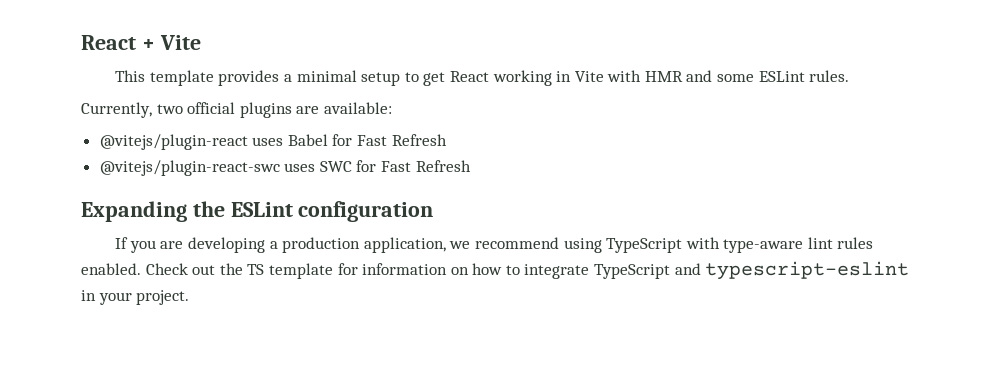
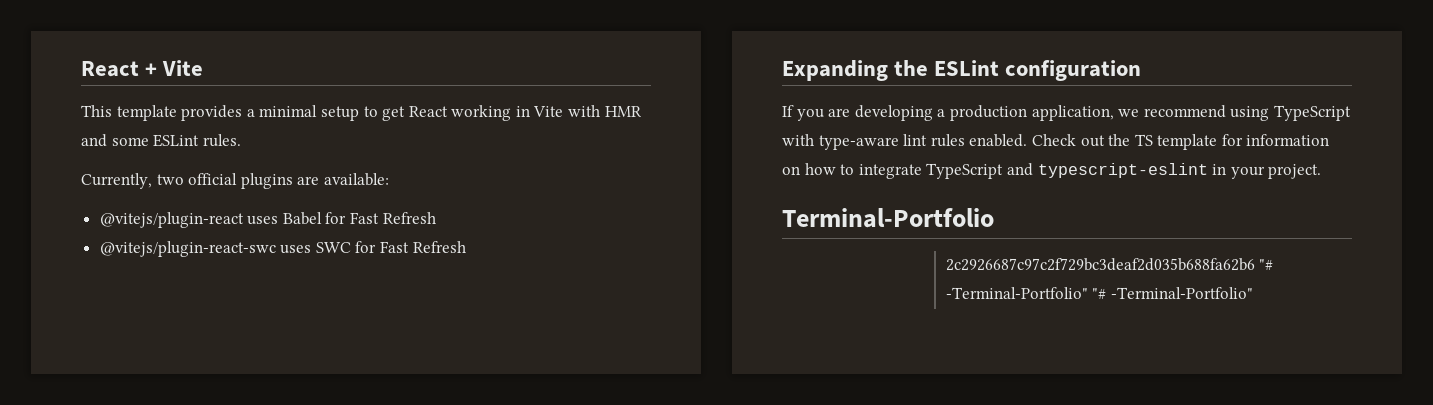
+ Terminal-Portfolio
+ 2c2926687c97c2f729bc3deaf2d035b688fa62b6 "# -Terminal-Portfolio" "# -Terminal-Portfolio"

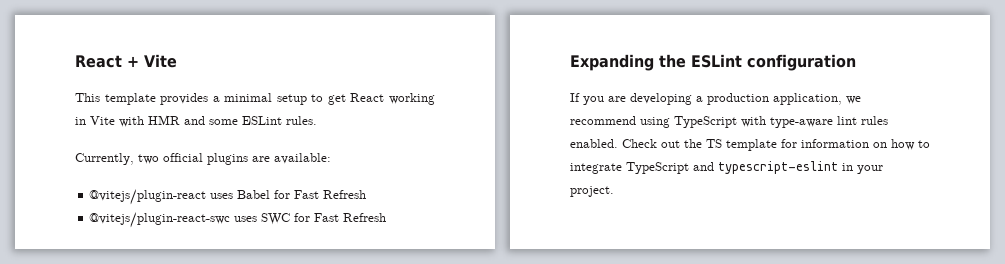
- Terminal-Portfolio
- 2c2926687c97c2f729bc3deaf2d035b688fa62b6 "# -Terminal-Portfolio" "# -Terminal-Portfolio"

